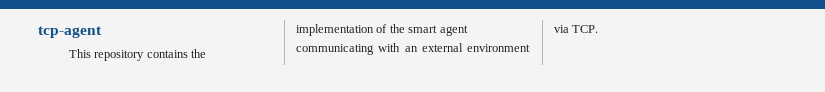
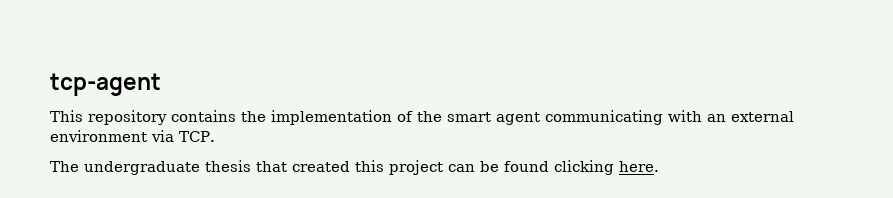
+ The undergraduate thesis that created this project can be found clicking here.

